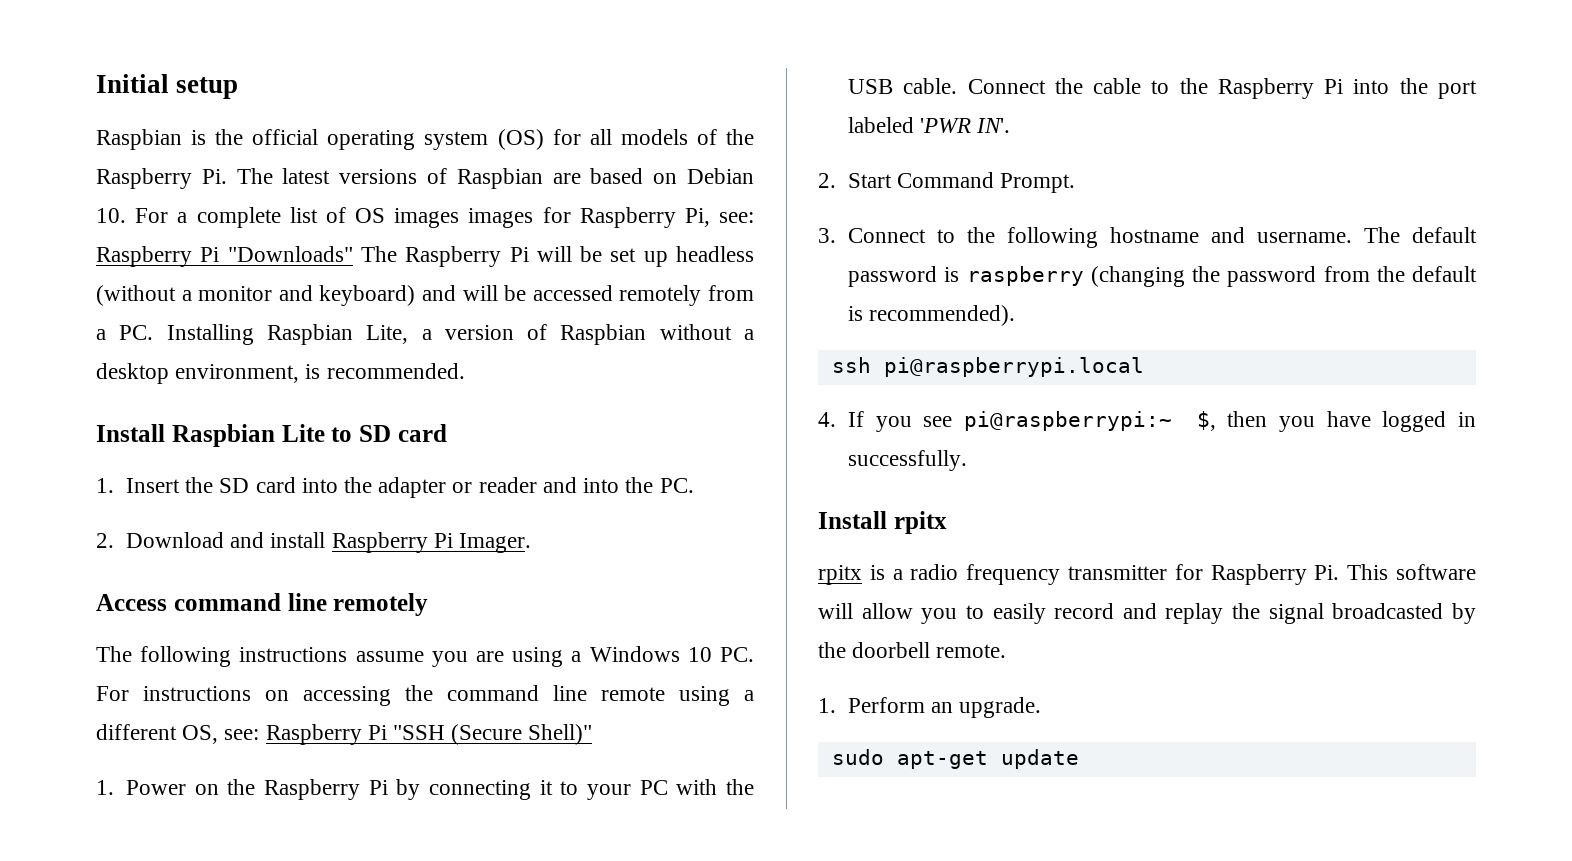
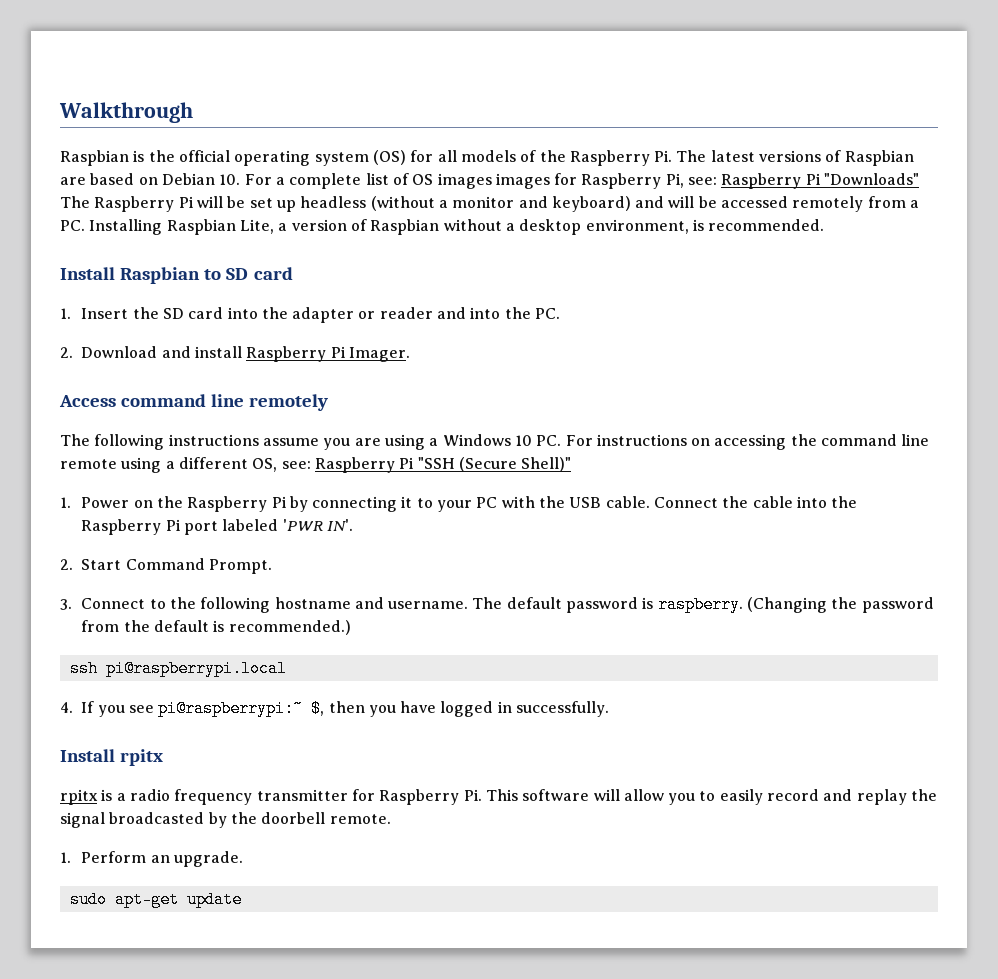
- Initial setup
+ Walkthrough
- Install Raspbian Lite to SD card
+ Install Raspbian to SD card
- Connect the cable to the Raspberry Pi into the port labeled 'PWR IN'.
+ Connect the cable into the Raspberry Pi port labeled 'PWR IN'.
- The default password is raspberry (changing the password from the default is recommended).
+ The default password is raspberry. (Changing the password from the default is recommended.)

